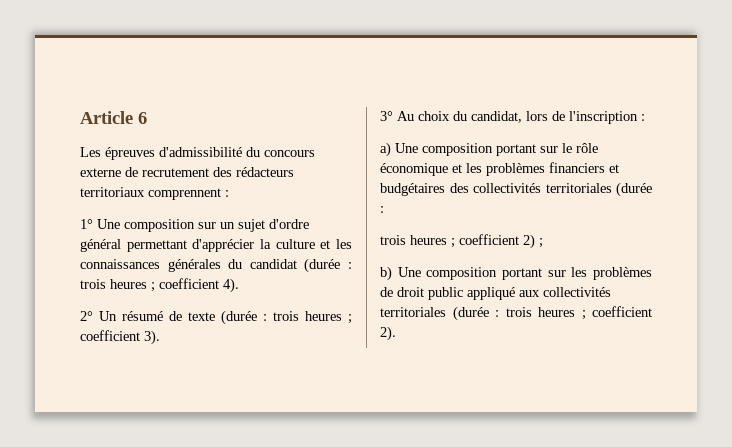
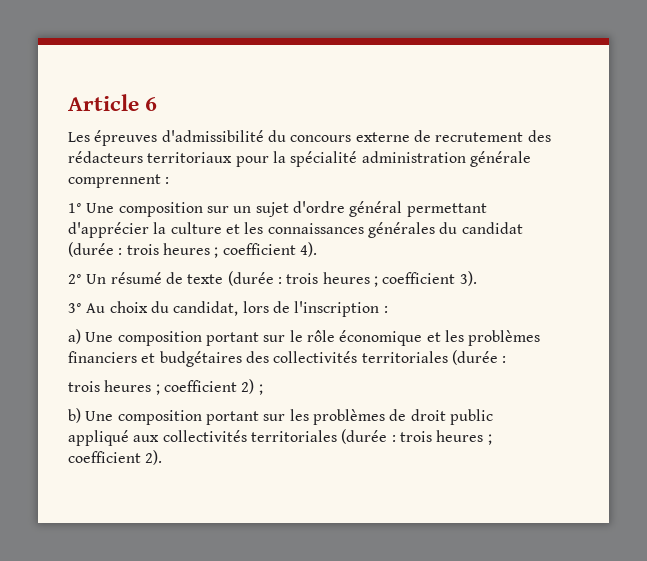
- Les épreuves d'admissibilité du concours externe de recrutement des rédacteurs territoriaux comprennent :
+ Les épreuves d'admissibilité du concours externe de recrutement des rédacteurs territoriaux pour la spécialité administration générale comprennent :

